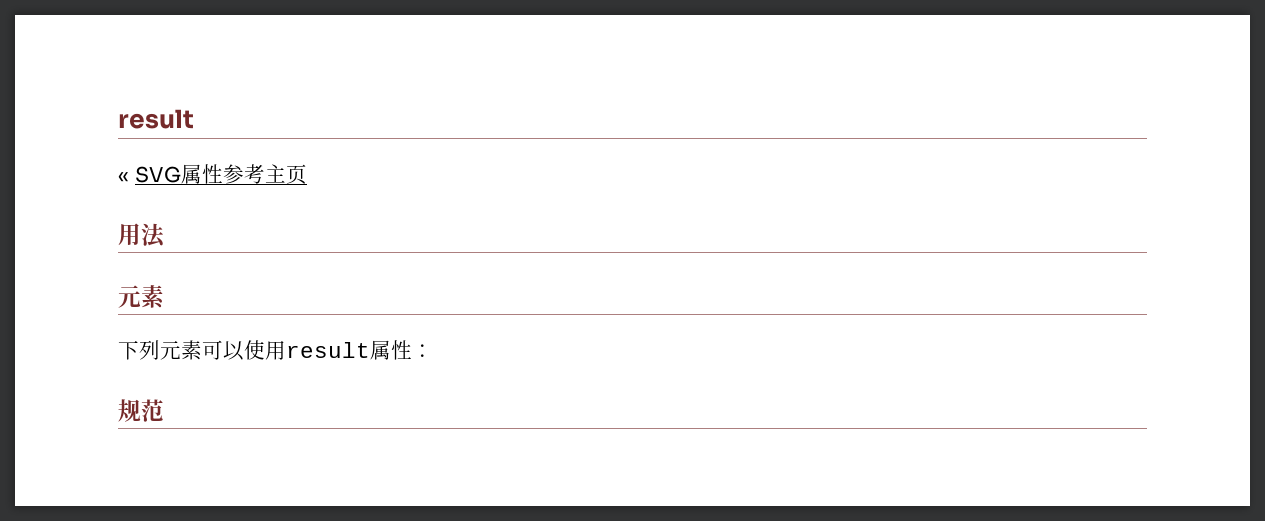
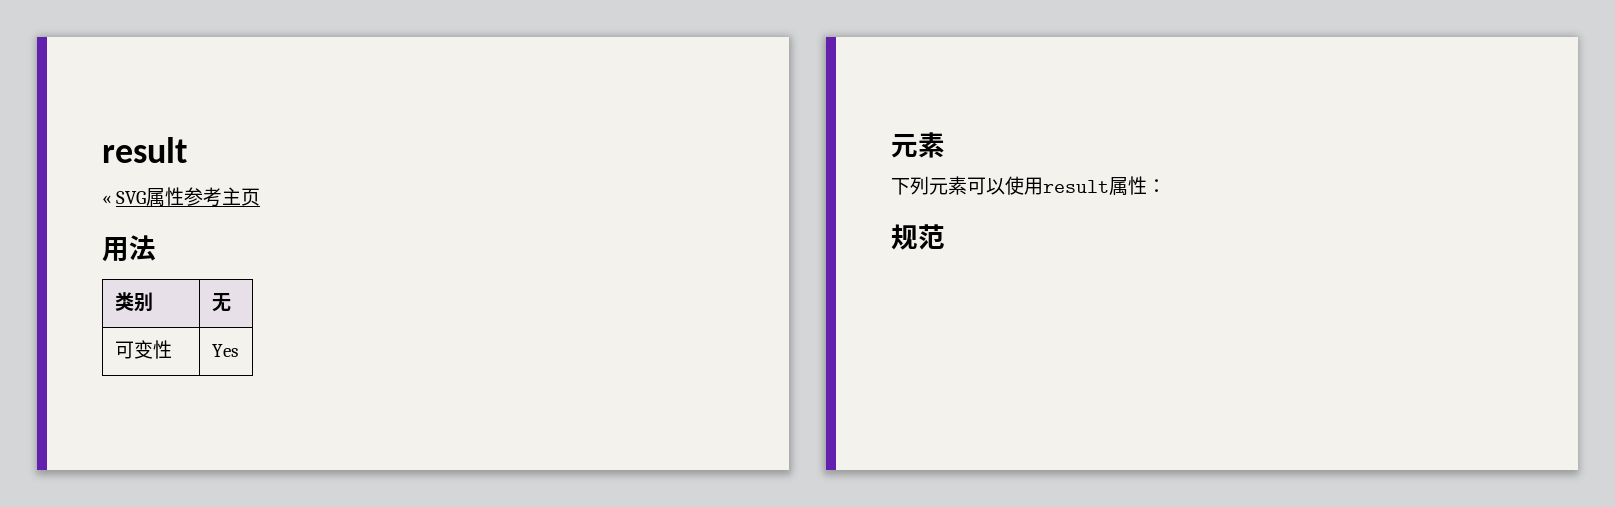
+ 类别 | 无
+ 可变性 | Yes

